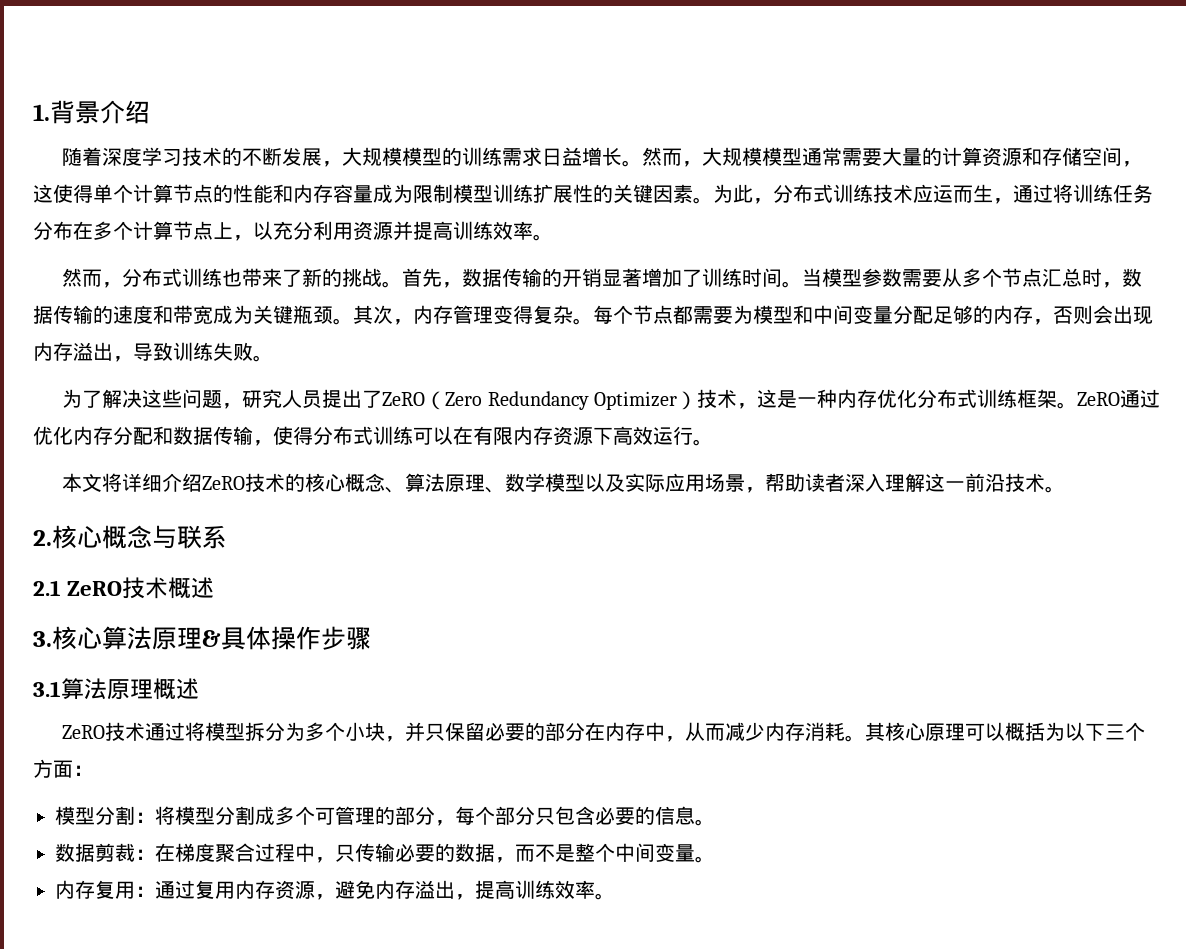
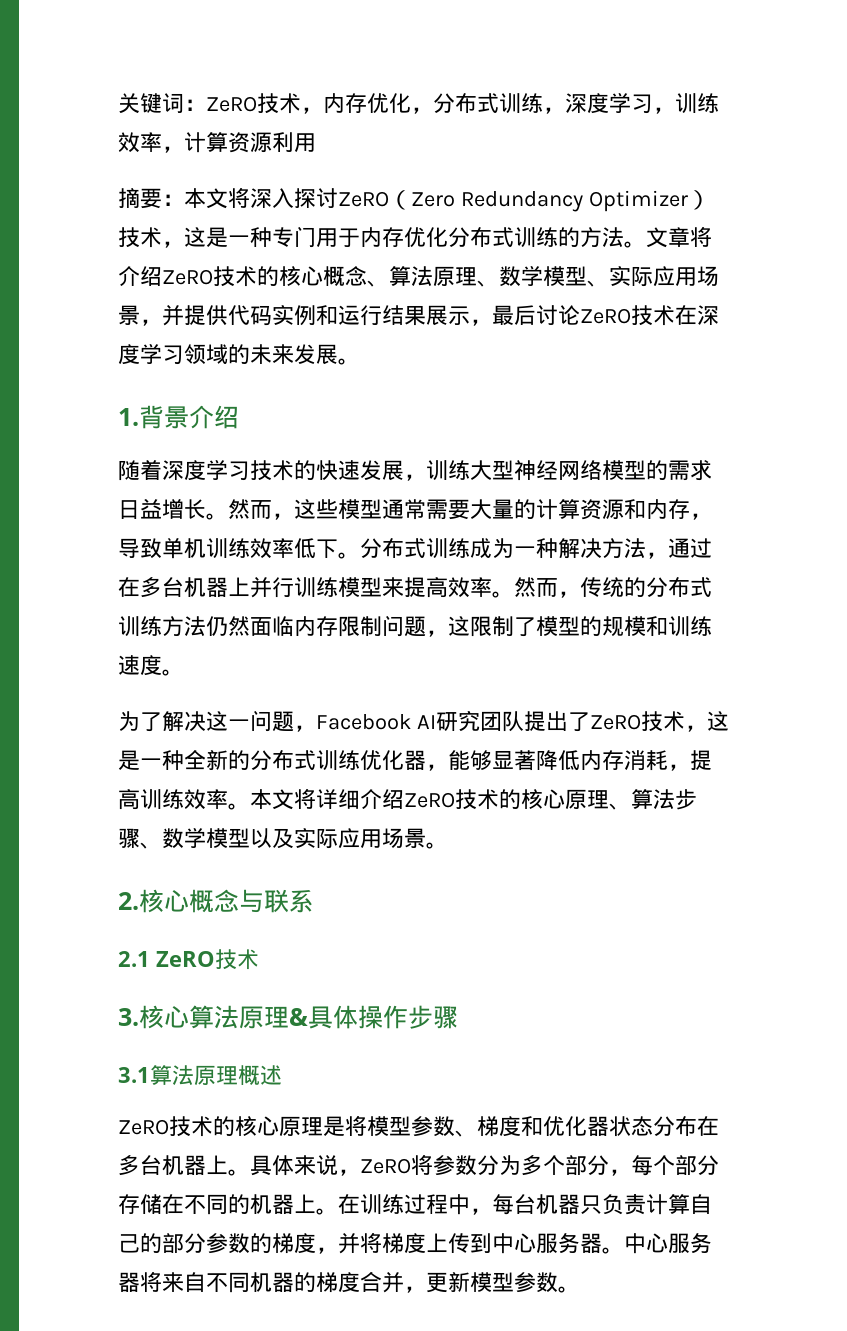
+ 关键词：ZeRO技术，内存优化，分布式训练，深度学习，训练效率，计算资源利用
+ 摘要：本文将深入探讨ZeRO（Zero Redundancy Optimizer）技术，这是一种专门用于内存优化分布式训练的方法。文章将介绍ZeRO技术的核心概念、算法原理、数学模型、实际应用场景，并提供代码实例和运行结果展示，最后讨论ZeRO技术在深度学习领域的未来发展。
  1.背景介绍
- 随着深度学习技术的不断发展，大规模模型的训练需求日益增长。然而，大规模模型通常需要大量的计算资源和存储空间，这使得单个计算节点的性能和内存容量成为限制模型训练扩展性的关键因素。为此，分布式训练技术应运而生，通过将训练任务分布在多个计算节点上，以充分利用资源并提高训练效率。
- 然而，分布式训练也带来了新的挑战。首先，数据传输的开销显著增加了训练时间。当模型参数需要从多个节点汇总时，数据传输的速度和带宽成为关键瓶颈。其次，内存管理变得复杂。每个节点都需要为模型和中间变量分配足够的内存，否则会出现内存溢出，导致训练失败。
- 为了解决这些问题，研究人员提出了ZeRO（Zero Redundancy Optimizer）技术，这是一种内存优化分布式训练框架。ZeRO通过优化内存分配和数据传输，使得分布式训练可以在有限内存资源下高效运行。
- 本文将详细介绍ZeRO技术的核心概念、算法原理、数学模型以及实际应用场景，帮助读者深入理解这一前沿技术。
+ 随着深度学习技术的快速发展，训练大型神经网络模型的需求日益增长。然而，这些模型通常需要大量的计算资源和内存，导致单机训练效率低下。分布式训练成为一种解决方法，通过在多台机器上并行训练模型来提高效率。然而，传统的分布式训练方法仍然面临内存限制问题，这限制了模型的规模和训练速度。
+ 为了解决这一问题，Facebook AI研究团队提出了ZeRO技术，这是一种全新的分布式训练优化器，能够显著降低内存消耗，提高训练效率。本文将详细介绍ZeRO技术的核心原理、算法步骤、数学模型以及实际应用场景。
- 2.1 ZeRO技术概述
+ 2.1 ZeRO技术
- ZeRO技术通过将模型拆分为多个小块，并只保留必要的部分在内存中，从而减少内存消耗。其核心原理可以概括为以下三个方面：
- 模型分割：将模型分割成多个可管理的部分，每个部分只包含必要的信息。
- 数据剪裁：在梯度聚合过程中，只传输必要的数据，而不是整个中间变量。
- 内存复用：通过复用内存资源，避免内存溢出，提高训练效率。
+ ZeRO技术的核心原理是将模型参数、梯度和优化器状态分布在多台机器上。具体来说，ZeRO将参数分为多个部分，每个部分存储在不同的机器上。在训练过程中，每台机器只负责计算自己的部分参数的梯度，并将梯度上传到中心服务器。中心服务器将来自不同机器的梯度合并，更新模型参数。

